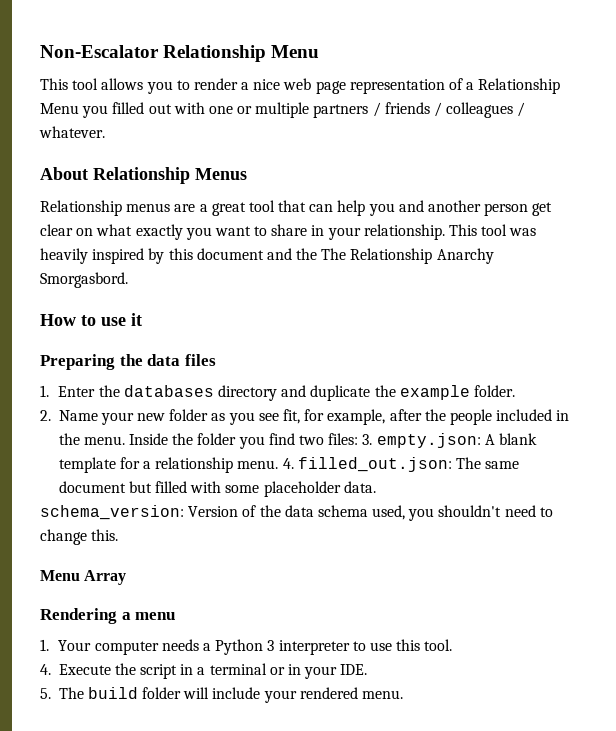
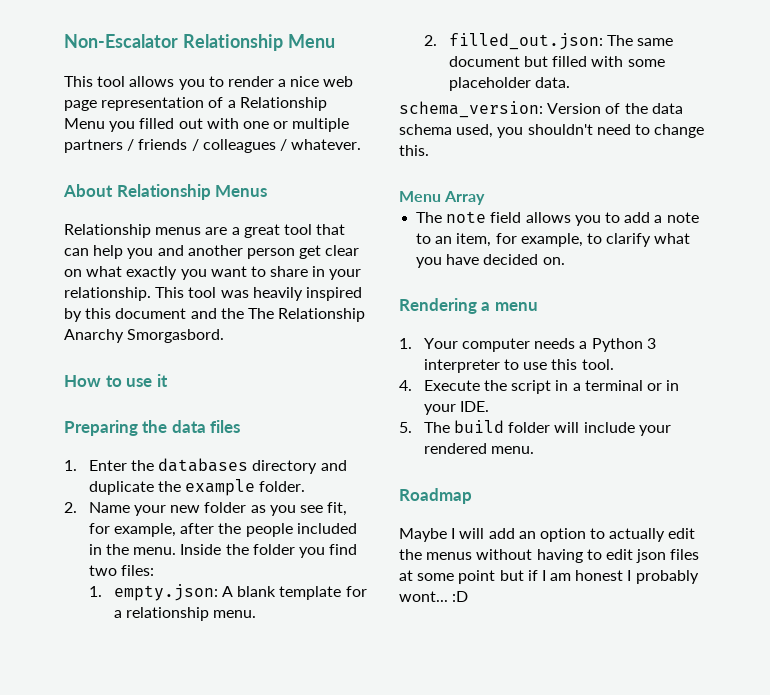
- Inside the folder you find two files: 3. empty.json: A blank template for a relationship menu. 4. filled_out.json: The same document but filled with some placeholder data.
+ Inside the folder you find two files:
+ 1. empty.json: A blank template for a relationship menu.
+ 2. filled_out.json: The same document but filled with some placeholder data.
+ The note field allows you to add a note to an item, for example, to clarify what you have decided on.
+ Roadmap
+ Maybe I will add an option to actually edit the menus without having to edit json files at some point but if I am honest I probably wont... :D

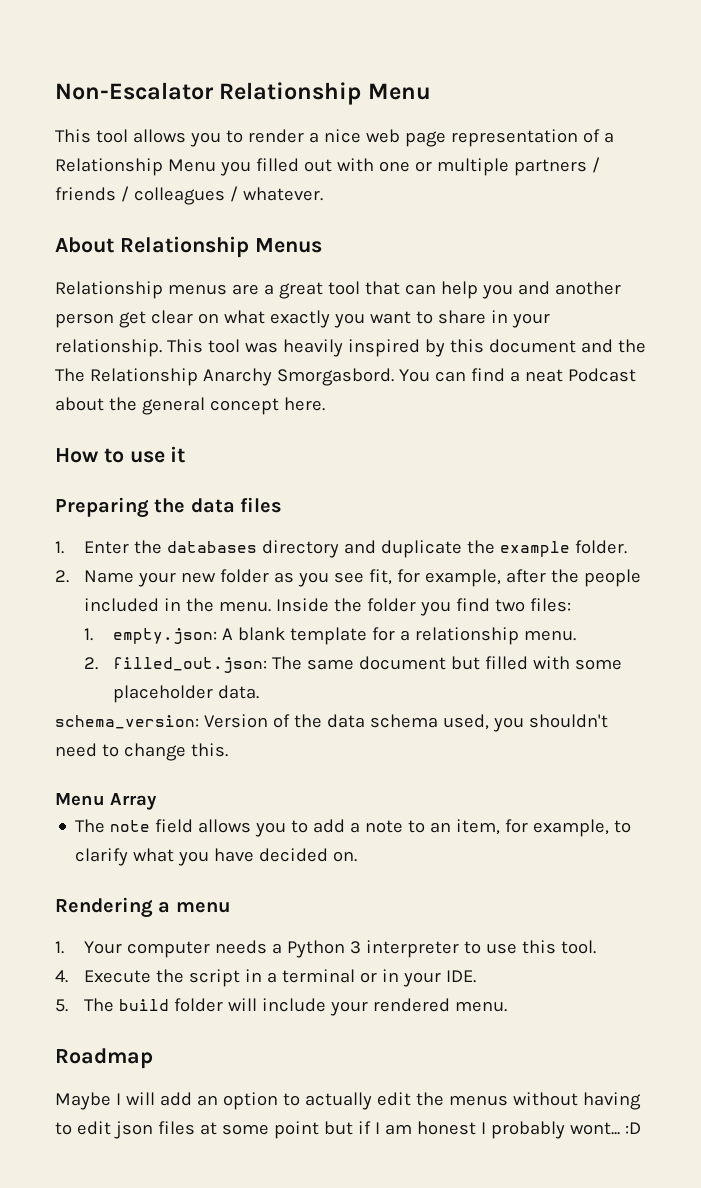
+ You can find a neat Podcast about the general concept here.

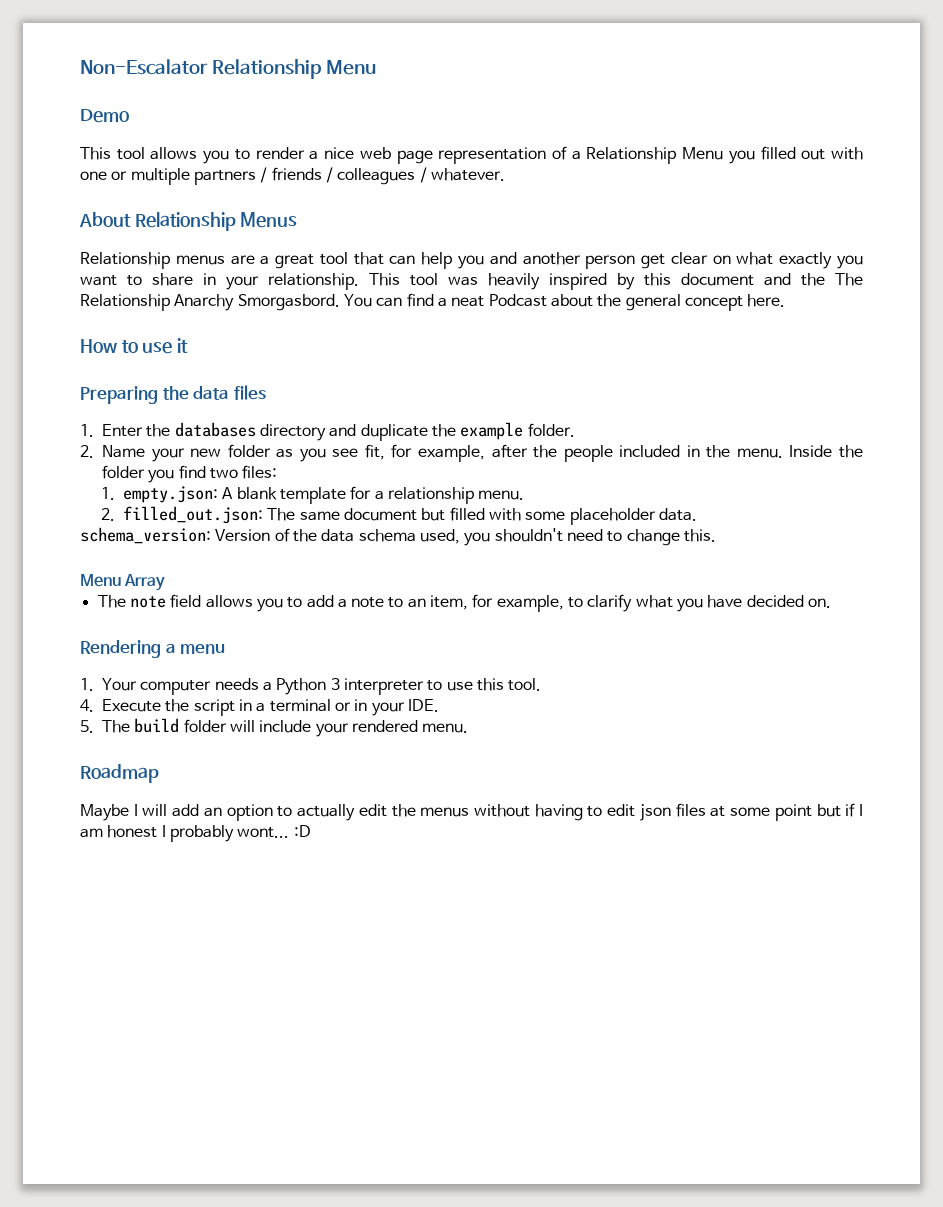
+ Demo

